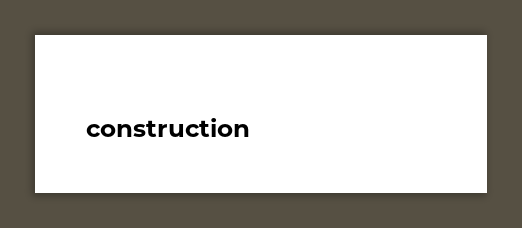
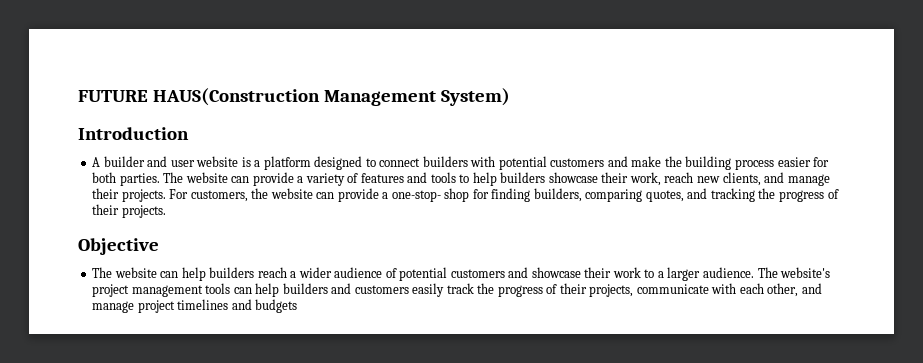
- construction
+ FUTURE HAUS(Construction Management System)
+ Introduction
+ A builder and user website is a platform designed to connect builders with potential customers and make the building process easier for both parties. The website can provide a variety of features and tools to help builders showcase their work, reach new clients, and manage their projects. For customers, the website can provide a one-stop- shop for finding builders, comparing quotes, and tracking the progress of their projects.
+ Objective
+ The website can help builders reach a wider audience of potential customers and showcase their work to a larger audience. The website's project management tools can help builders and customers easily track the progress of their projects, communicate with each other, and manage project timelines and budgets

